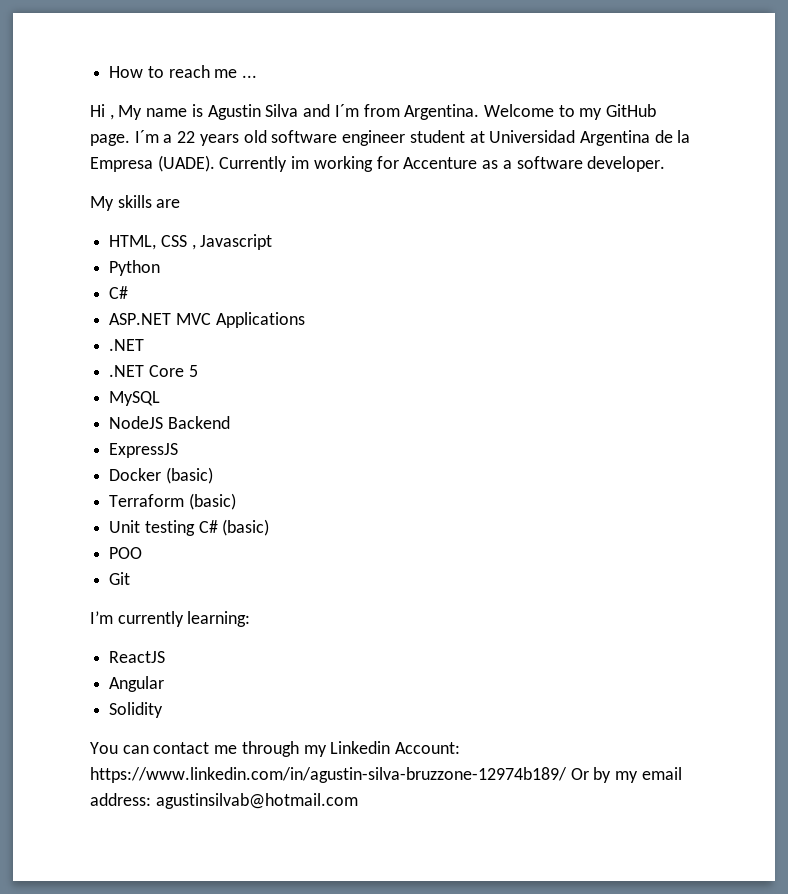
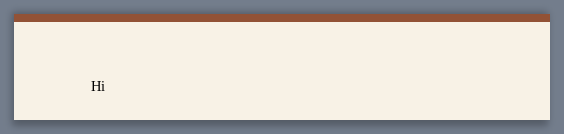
- How to reach me ...
- Hi , My name is Agustin Silva and I´m from Argentina. Welcome to my GitHub page. I´m a 22 years old software engineer student at Universidad Argentina de la Empresa (UADE). Currently im working for Accenture as a software developer.
- My skills are
- HTML, CSS , Javascript
- Python
- C#
- ASP.NET MVC Applications
- .NET
- .NET Core 5
- MySQL
- NodeJS Backend
- ExpressJS
- Docker (basic)
- Terraform (basic)
- Unit testing C# (basic)
- POO
- Git
- I’m currently learning:
- ReactJS
- Angular
- Solidity
- You can contact me through my Linkedin Account: https://www.linkedin.com/in/agustin-silva-bruzzone-12974b189/ Or by my email address: agustinsilvab@hotmail.com
+ Hi

